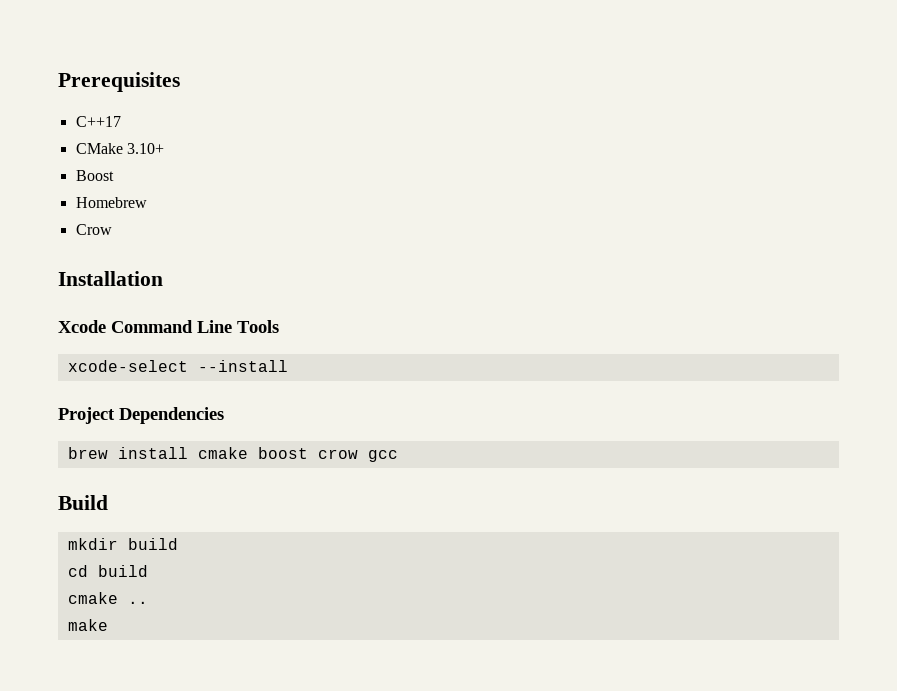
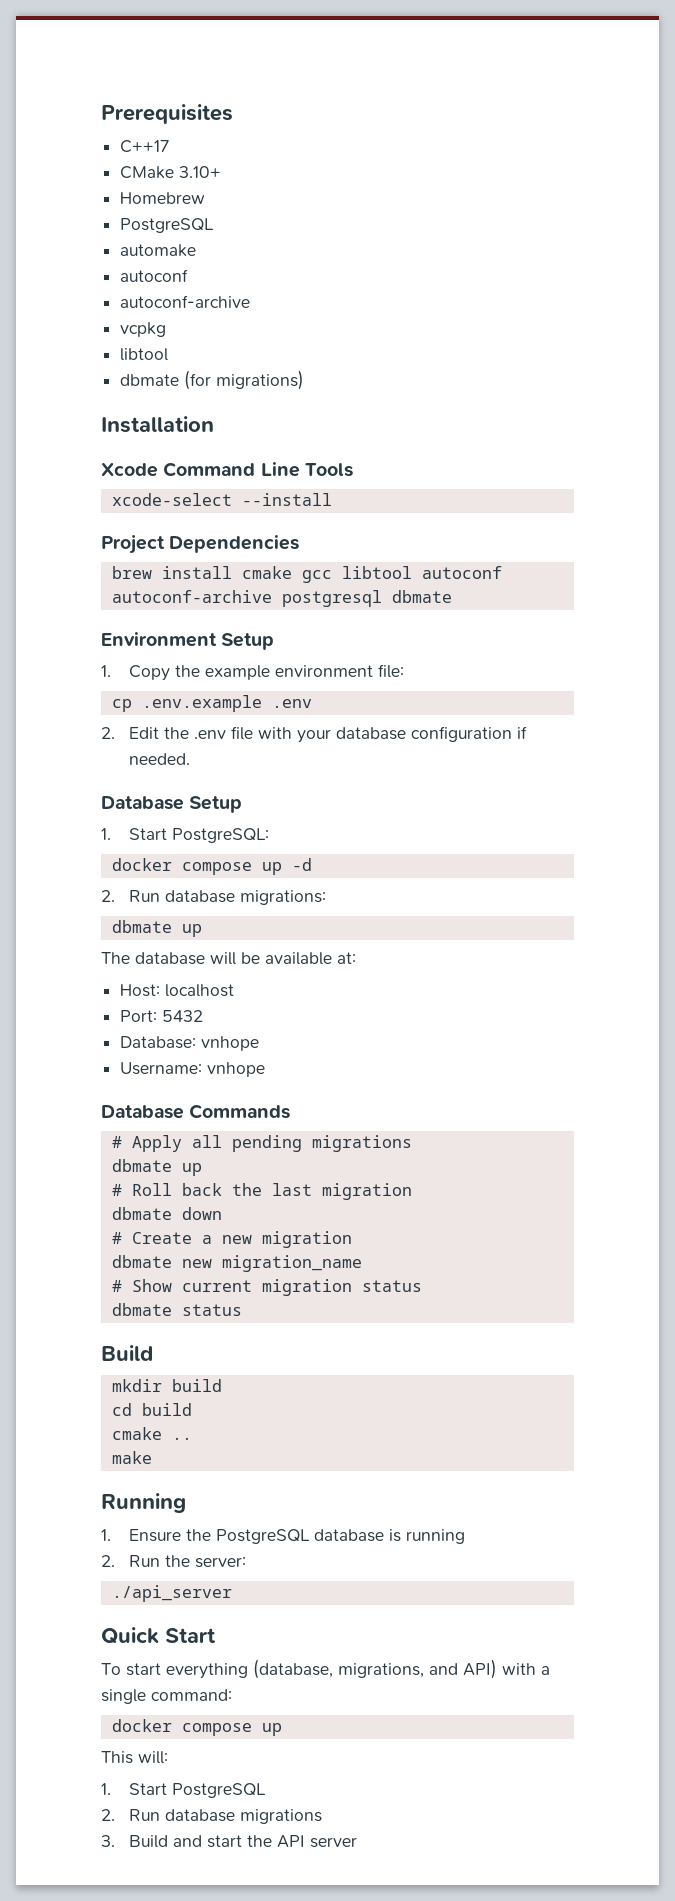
- Boost
  Homebrew
- Crow
+ PostgreSQL
+ automake
+ autoconf
+ autoconf-archive
+ vcpkg
+ libtool
+ dbmate (for migrations)
- brew install cmake boost crow gcc
+ brew install cmake gcc libtool autoconf autoconf-archive postgresql dbmate
+ Environment Setup
+ 1. Copy the example environment file:
+ cp .env.example .env
+ 2. Edit the .env file with your database configuration if needed.
+ Database Setup
+ 1. Start PostgreSQL:
+ docker compose up -d
+ 2. Run database migrations:
+ dbmate up
+ The database will be available at:
+ Host: localhost
+ Port: 5432
+ Database: vnhope
+ Username: vnhope
+ Database Commands
+ # Apply all pending migrations
+ dbmate up
+ # Roll back the last migration
+ dbmate down
+ # Create a new migration
+ dbmate new migration_name
+ # Show current migration status
+ dbmate status
+ Running
+ 1. Ensure the PostgreSQL database is running
+ 2. Run the server:
+ ./api_server
+ Quick Start
+ To start everything (database, migrations, and API) with a single command:
+ docker compose up
+ This will:
+ 1. Start PostgreSQL
+ 2. Run database migrations
+ 3. Build and start the API server

